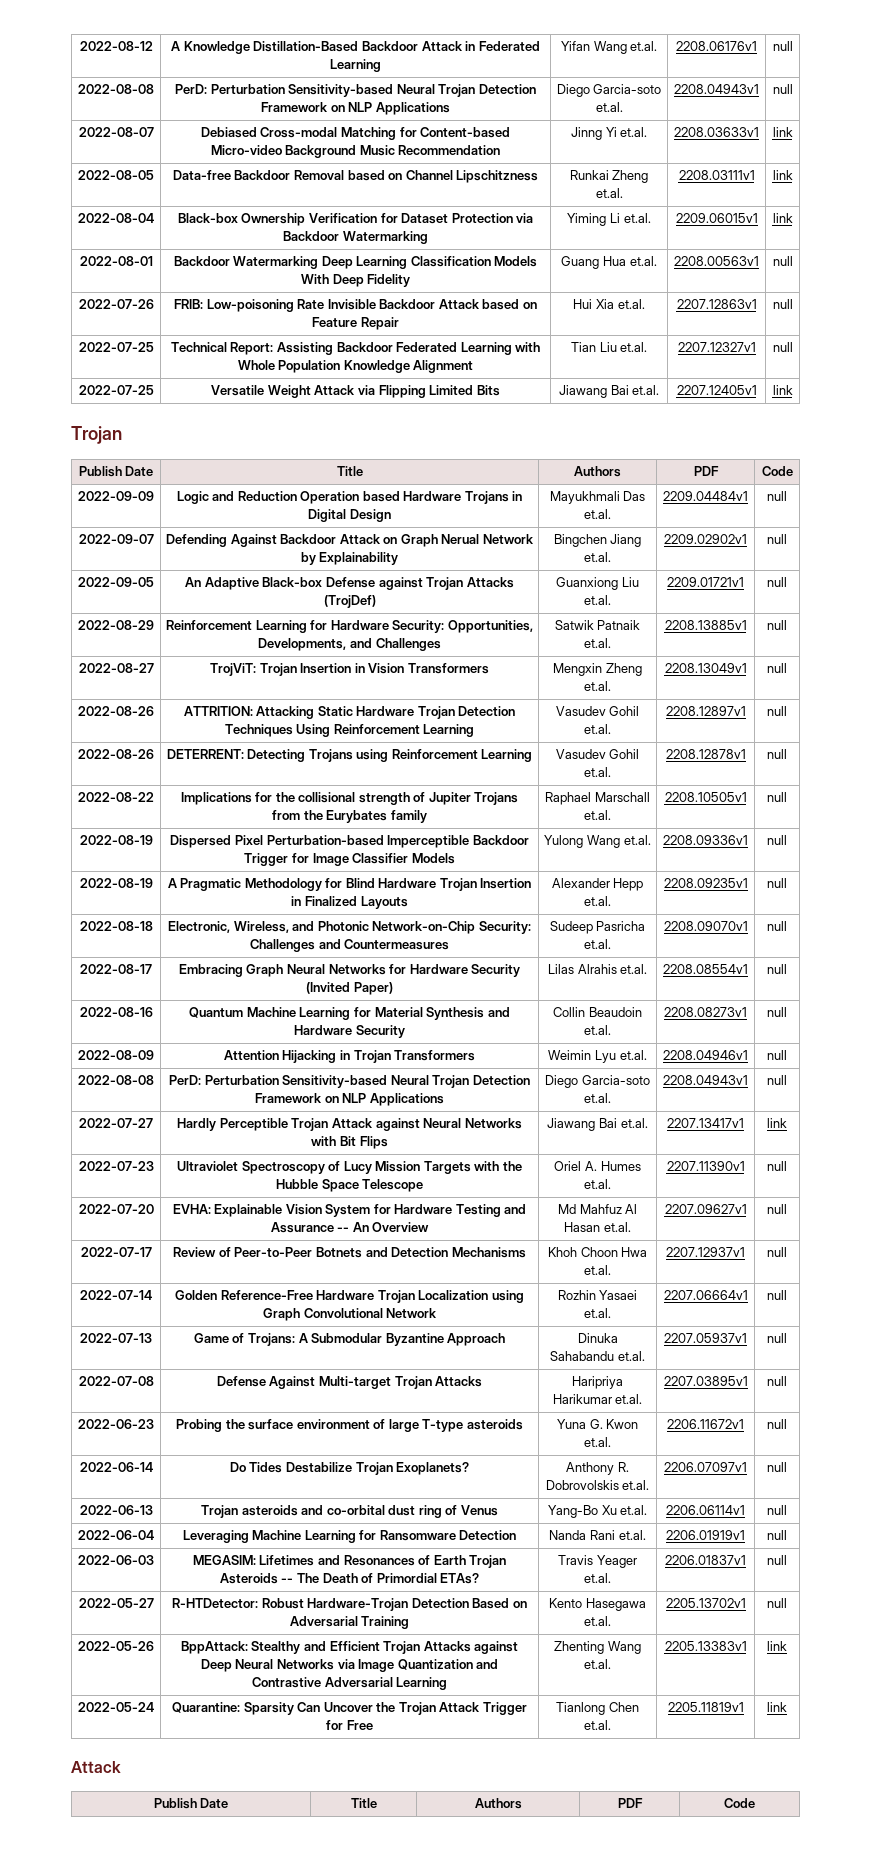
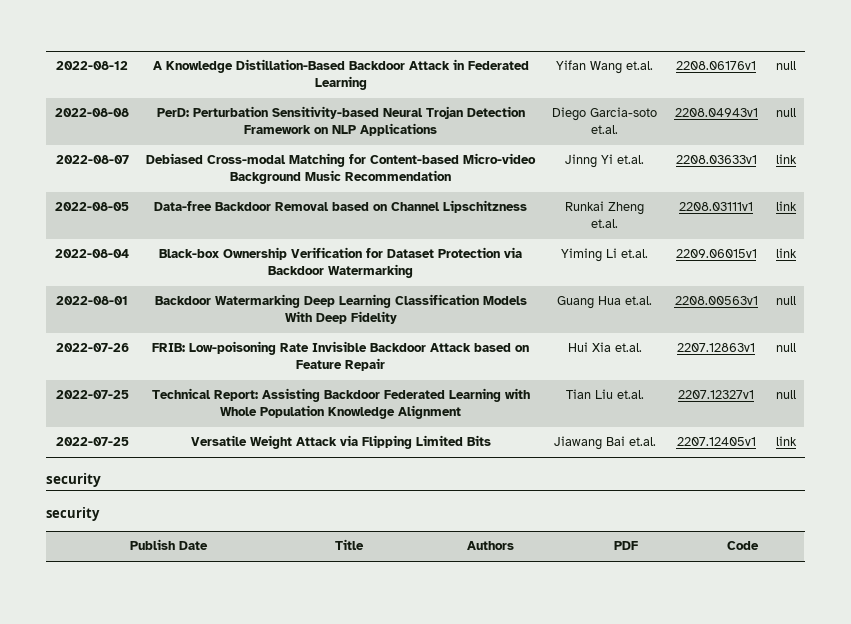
  2022-07-25 | Versatile Weight Attack via Flipping Limited Bits | Jiawang Bai et.al. | 2207.12405v1 | link
- Trojan
- Publish Date | Title | Authors | PDF | Code
- 2022-09-09 | Logic and Reduction Operation based Hardware Trojans in Digital Design | Mayukhmali Das et.al. | 2209.04484v1 | null
- 2022-09-07 | Defending Against Backdoor Attack on Graph Nerual Network by Explainability | Bingchen Jiang et.al. | 2209.02902v1 | null
- 2022-09-05 | An Adaptive Black-box Defense against Trojan Attacks (TrojDef) | Guanxiong Liu et.al. | 2209.01721v1 | null
- 2022-08-29 | Reinforcement Learning for Hardware Security: Opportunities, Developments, and Challenges | Satwik Patnaik et.al. | 2208.13885v1 | null
- 2022-08-27 | TrojViT: Trojan Insertion in Vision Transformers | Mengxin Zheng et.al. | 2208.13049v1 | null
- 2022-08-26 | ATTRITION: Attacking Static Hardware Trojan Detection Techniques Using Reinforcement Learning | Vasudev Gohil et.al. | 2208.12897v1 | null
- 2022-08-26 | DETERRENT: Detecting Trojans using Reinforcement Learning | Vasudev Gohil et.al. | 2208.12878v1 | null
- 2022-08-22 | Implications for the collisional strength of Jupiter Trojans from the Eurybates family | Raphael Marschall et.al. | 2208.10505v1 | null
- 2022-08-19 | Dispersed Pixel Perturbation-based Imperceptible Backdoor Trigger for Image Classifier Models | Yulong Wang et.al. | 2208.09336v1 | null
- 2022-08-19 | A Pragmatic Methodology for Blind Hardware Trojan Insertion in Finalized Layouts | Alexander Hepp et.al. | 2208.09235v1 | null
- 2022-08-18 | Electronic, Wireless, and Photonic Network-on-Chip Security: Challenges and Countermeasures | Sudeep Pasricha et.al. | 2208.09070v1 | null
- 2022-08-17 | Embracing Graph Neural Networks for Hardware Security (Invited Paper) | Lilas Alrahis et.al. | 2208.08554v1 | null
- 2022-08-16 | Quantum Machine Learning for Material Synthesis and Hardware Security | Collin Beaudoin et.al. | 2208.08273v1 | null
- 2022-08-09 | Attention Hijacking in Trojan Transformers | Weimin Lyu et.al. | 2208.04946v1 | null
- 2022-08-08 | PerD: Perturbation Sensitivity-based Neural Trojan Detection Framework on NLP Applications | Diego Garcia-soto et.al. | 2208.04943v1 | null
- 2022-07-27 | Hardly Perceptible Trojan Attack against Neural Networks with Bit Flips | Jiawang Bai et.al. | 2207.13417v1 | link
- 2022-07-23 | Ultraviolet Spectroscopy of Lucy Mission Targets with the Hubble Space Telescope | Oriel A. Humes et.al. | 2207.11390v1 | null
- 2022-07-20 | EVHA: Explainable Vision System for Hardware Testing and Assurance -- An Overview | Md Mahfuz Al Hasan et.al. | 2207.09627v1 | null
- 2022-07-17 | Review of Peer-to-Peer Botnets and Detection Mechanisms | Khoh Choon Hwa et.al. | 2207.12937v1 | null
- 2022-07-14 | Golden Reference-Free Hardware Trojan Localization using Graph Convolutional Network | Rozhin Yasaei et.al. | 2207.06664v1 | null
- 2022-07-13 | Game of Trojans: A Submodular Byzantine Approach | Dinuka Sahabandu et.al. | 2207.05937v1 | null
- 2022-07-08 | Defense Against Multi-target Trojan Attacks | Haripriya Harikumar et.al. | 2207.03895v1 | null
- 2022-06-23 | Probing the surface environment of large T-type asteroids | Yuna G. Kwon et.al. | 2206.11672v1 | null
- 2022-06-14 | Do Tides Destabilize Trojan Exoplanets? | Anthony R. Dobrovolskis et.al. | 2206.07097v1 | null
- 2022-06-13 | Trojan asteroids and co-orbital dust ring of Venus | Yang-Bo Xu et.al. | 2206.06114v1 | null
- 2022-06-04 | Leveraging Machine Learning for Ransomware Detection | Nanda Rani et.al. | 2206.01919v1 | null
- 2022-06-03 | MEGASIM: Lifetimes and Resonances of Earth Trojan Asteroids -- The Death of Primordial ETAs? | Travis Yeager et.al. | 2206.01837v1 | null
- 2022-05-27 | R-HTDetector: Robust Hardware-Trojan Detection Based on Adversarial Training | Kento Hasegawa et.al. | 2205.13702v1 | null
- 2022-05-26 | BppAttack: Stealthy and Efficient Trojan Attacks against Deep Neural Networks via Image Quantization and Contrastive Adversarial Learning | Zhenting Wang et.al. | 2205.13383v1 | link
- 2022-05-24 | Quarantine: Sparsity Can Uncover the Trojan Attack Trigger for Free | Tianlong Chen et.al. | 2205.11819v1 | link
- Attack
+ security
+ security

